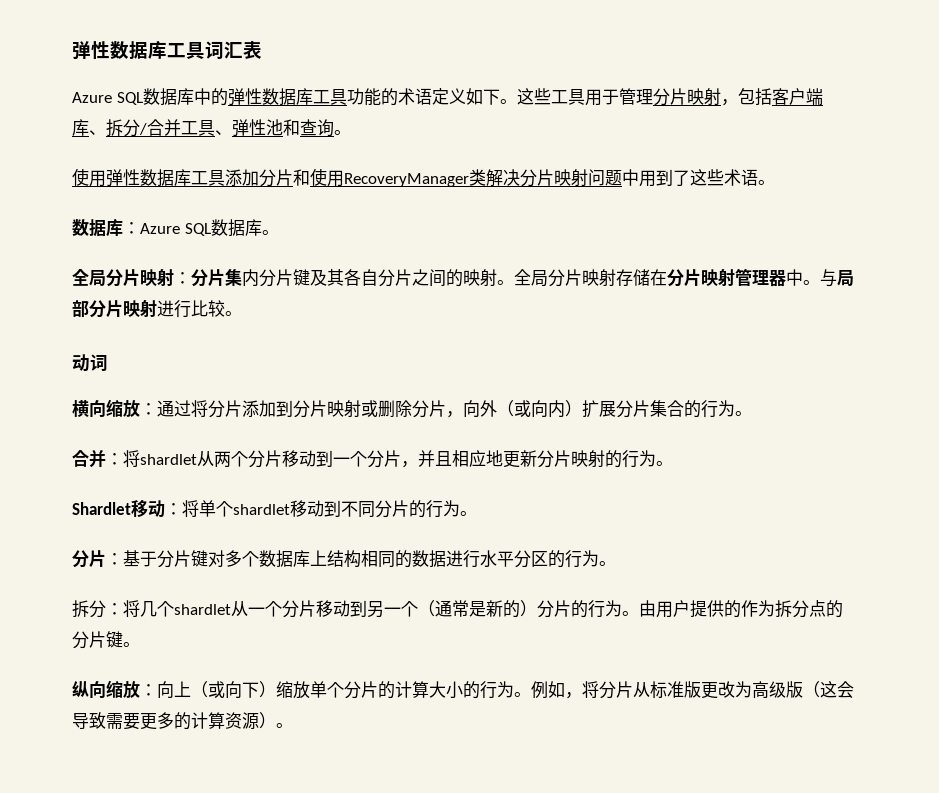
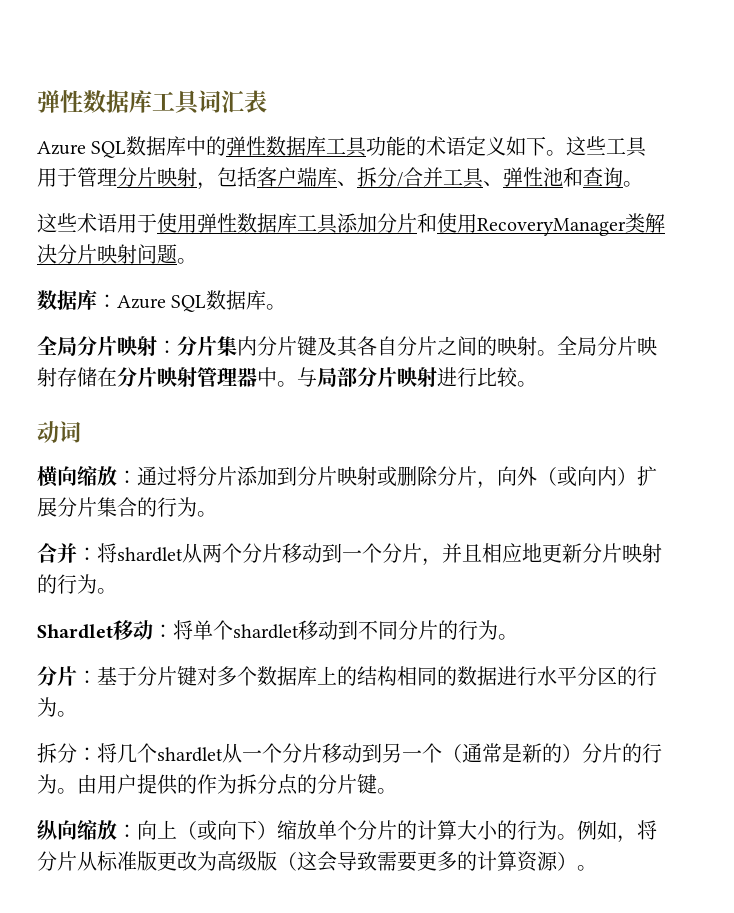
- 使用弹性数据库工具添加分片和使用RecoveryManager类解决分片映射问题中用到了这些术语。
+ 这些术语用于使用弹性数据库工具添加分片和使用RecoveryManager类解决分片映射问题。
- 分片：基于分片键对多个数据库上结构相同的数据进行水平分区的行为。
+ 分片：基于分片键对多个数据库上的结构相同的数据进行水平分区的行为。

